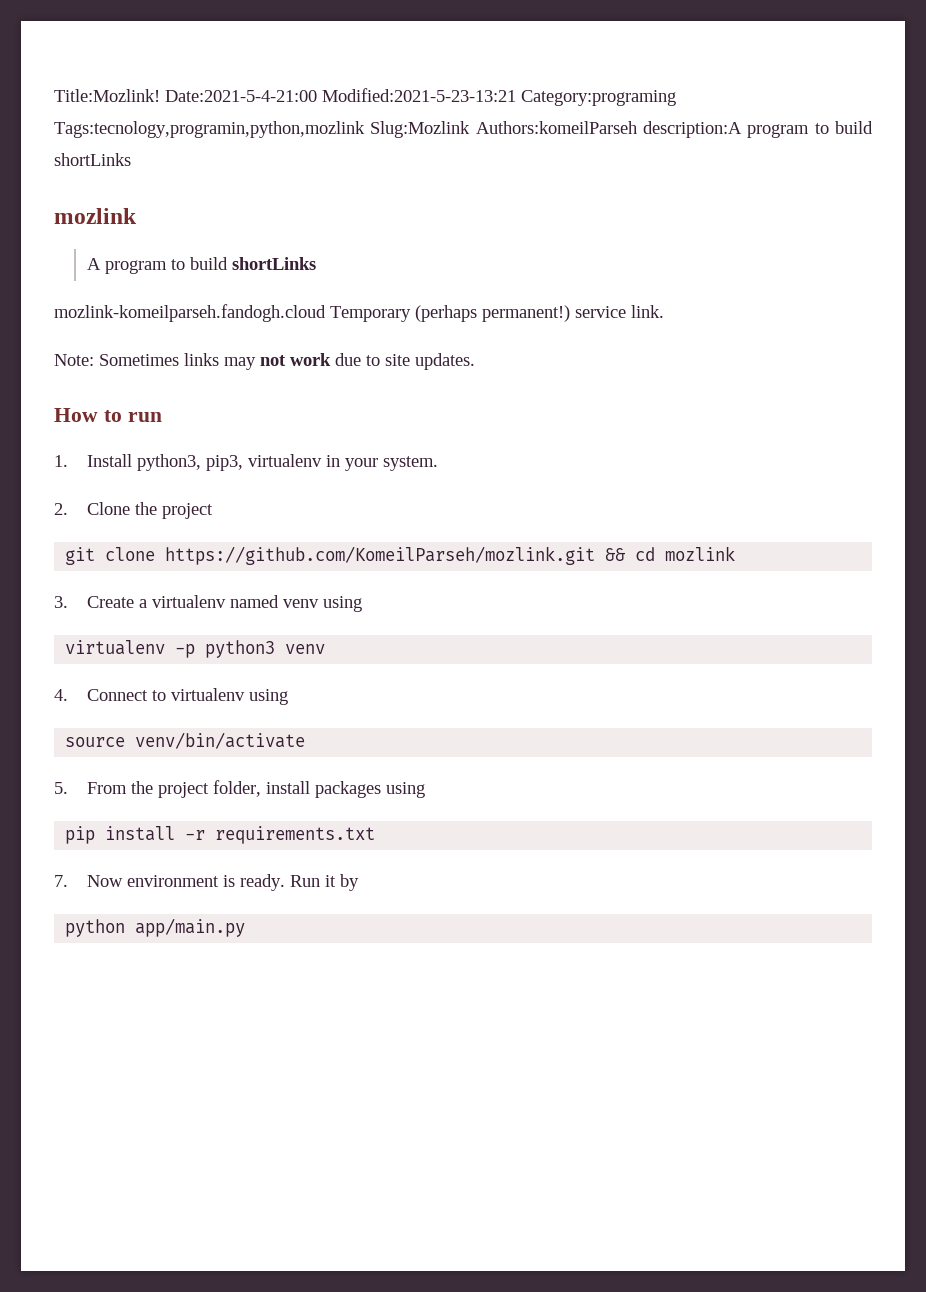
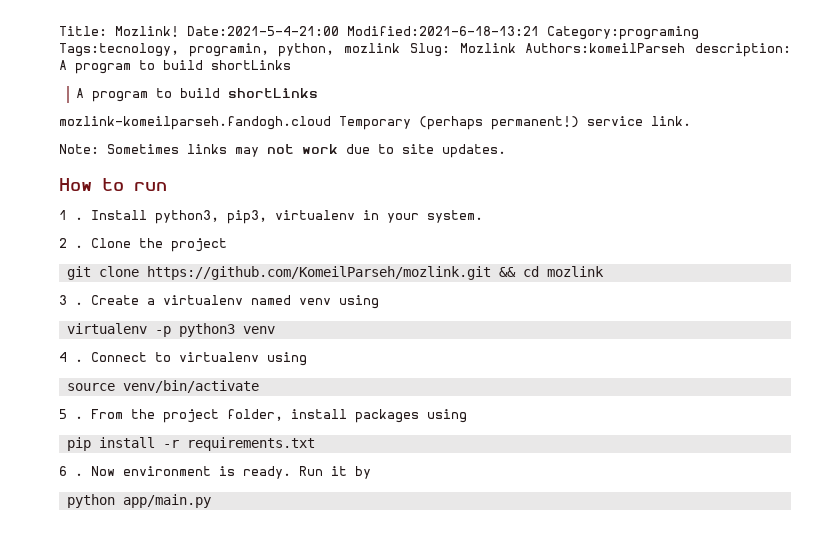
- Title:Mozlink! Date:2021-5-4-21:00 Modified:2021-5-23-13:21 Category:programing Tags:tecnology,programin,python,mozlink Slug:Mozlink Authors:komeilParseh description:A program to build shortLinks
- mozlink
+ Title: Mozlink! Date:2021-5-4-21:00 Modified:2021-6-18-13:21 Category:programing Tags:tecnology, programin, python, mozlink Slug: Mozlink Authors:komeilParseh description: A program to build shortLinks
- 1. Install python3, pip3, virtualenv in your system.
+ 1 . Install python3, pip3, virtualenv in your system.
- 2. Clone the project
+ 2 . Clone the project
- 3. Create a virtualenv named venv using
+ 3 . Create a virtualenv named venv using
- 4. Connect to virtualenv using
+ 4 . Connect to virtualenv using
- 5. From the project folder, install packages using
+ 5 . From the project folder, install packages using
- 7. Now environment is ready.
+ 6 . Now environment is ready.

